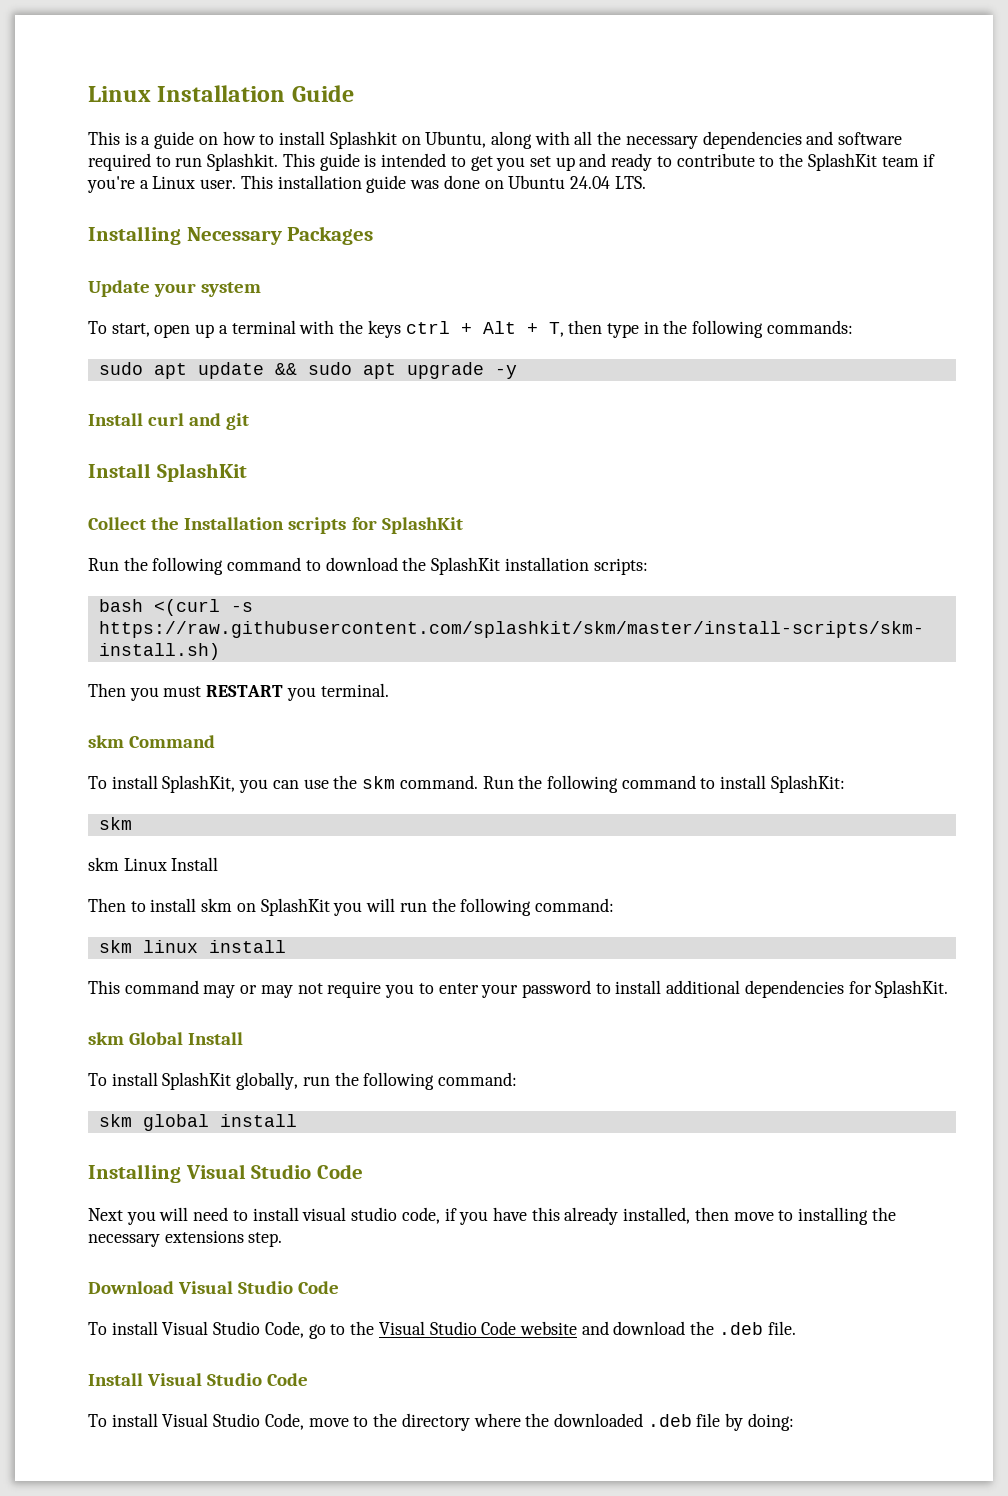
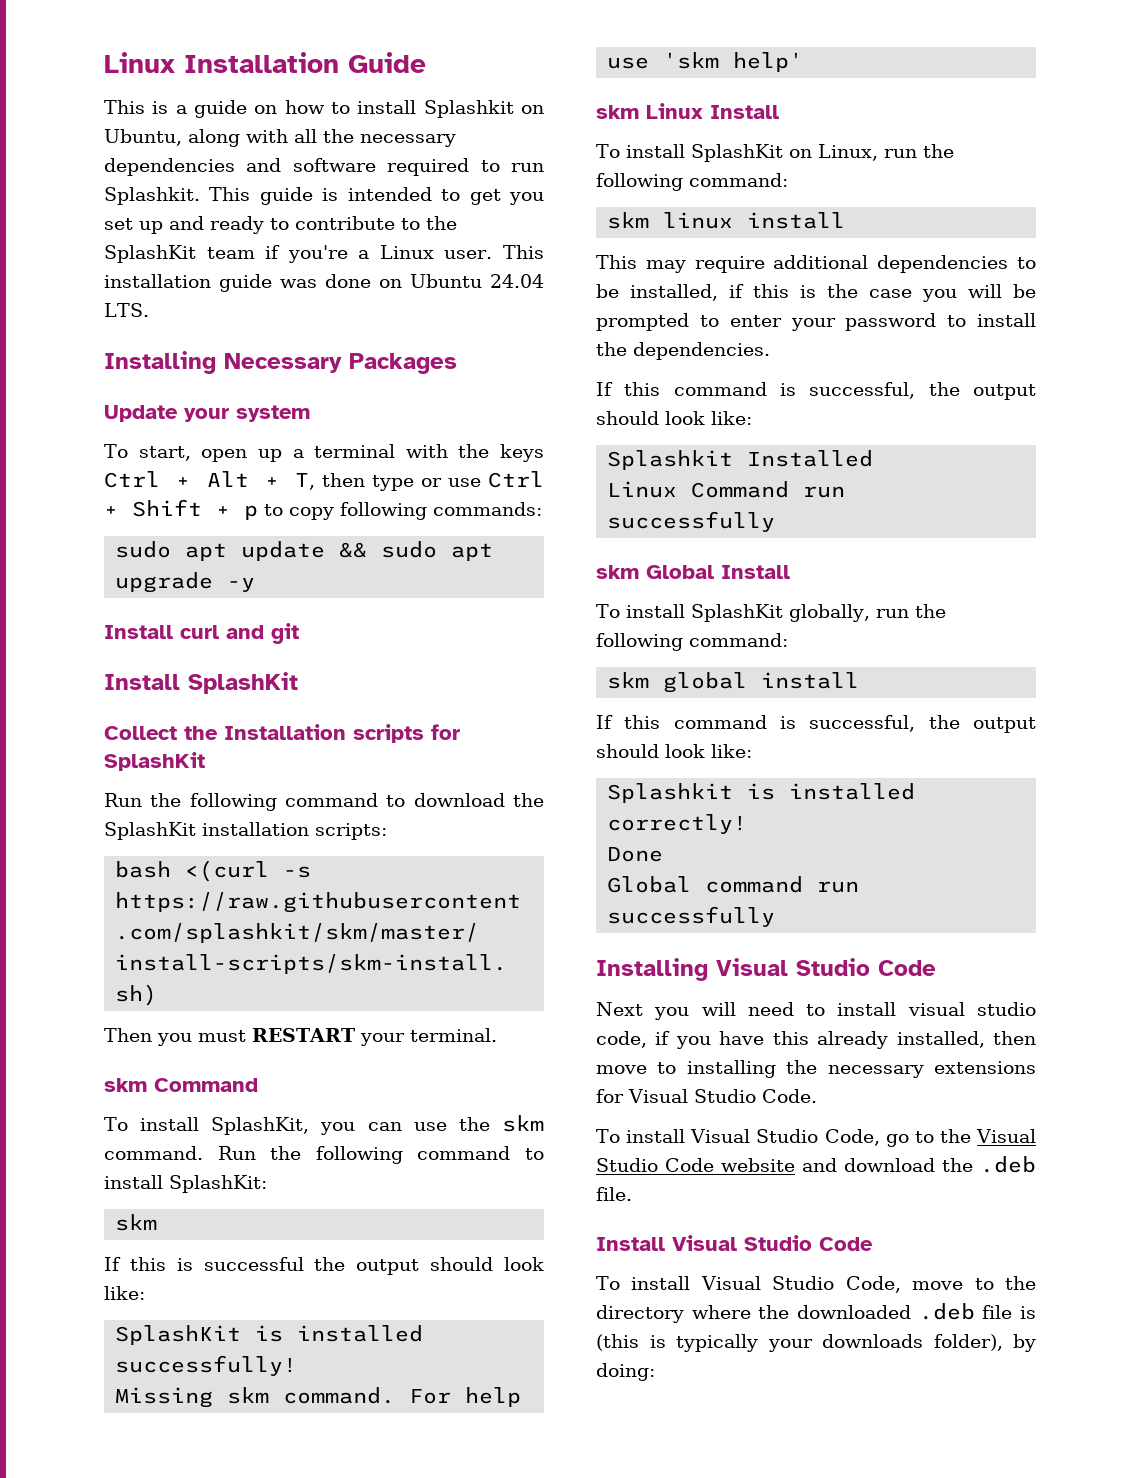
- To start, open up a terminal with the keys ctrl + Alt + T, then type in the following commands:
+ To start, open up a terminal with the keys Ctrl + Alt + T, then type or use Ctrl + Shift + p to copy following commands:
- Then you must RESTART you terminal.
+ Then you must RESTART your terminal.
+ If this is successful the output should look like:
+ SplashKit is installed successfully!
+ Missing skm command. For help use 'skm help'
  skm Linux Install
- Then to install skm on SplashKit you will run the following command:
+ To install SplashKit on Linux, run the following command:
- This command may or may not require you to enter your password to install additional dependencies for SplashKit.
+ This may require additional dependencies to be installed, if this is the case you will be prompted to enter your password to install the dependencies.
+ If this command is successful, the output should look like:
+ Splashkit Installed
+ Linux Command run successfully
  skm global install
+ If this command is successful, the output should look like:
+ Splashkit is installed correctly!
+ Done
+ Global command run successfully
- Next you will need to install visual studio code, if you have this already installed, then move to installing the necessary extensions step.
- Download Visual Studio Code
+ Next you will need to install visual studio code, if you have this already installed, then move to installing the necessary extensions for Visual Studio Code.
- To install Visual Studio Code, move to the directory where the downloaded .deb file by doing:
+ To install Visual Studio Code, move to the directory where the downloaded .deb file is (this is typically your downloads folder), by doing:

